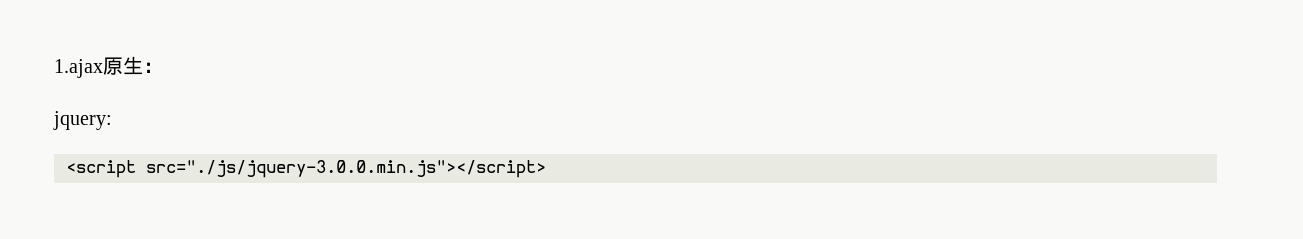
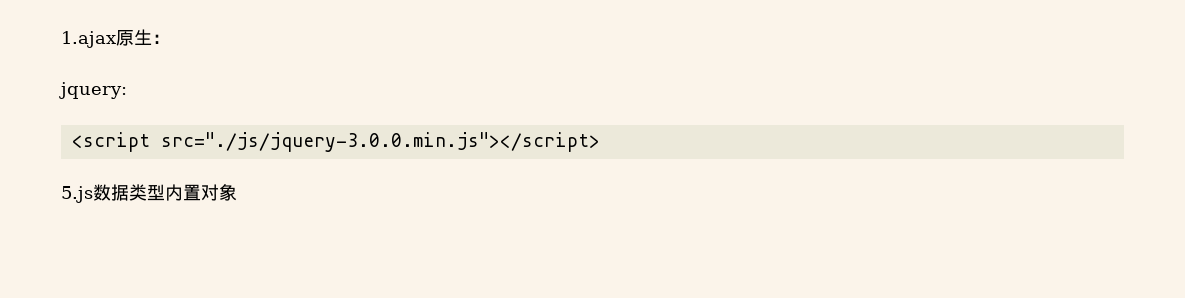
+ 5.js数据类型内置对象

